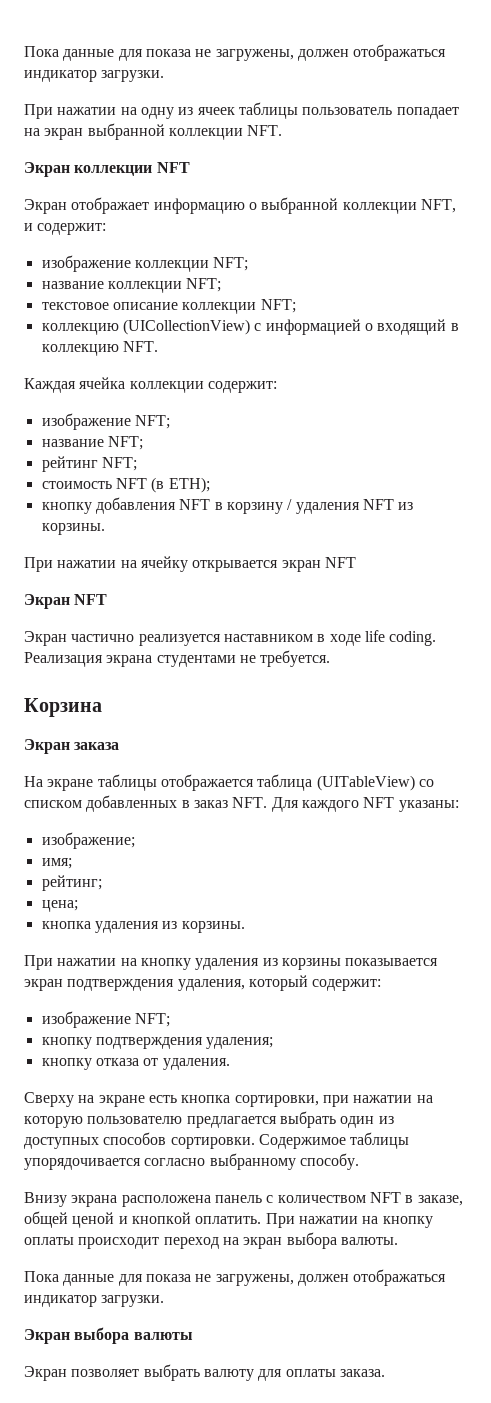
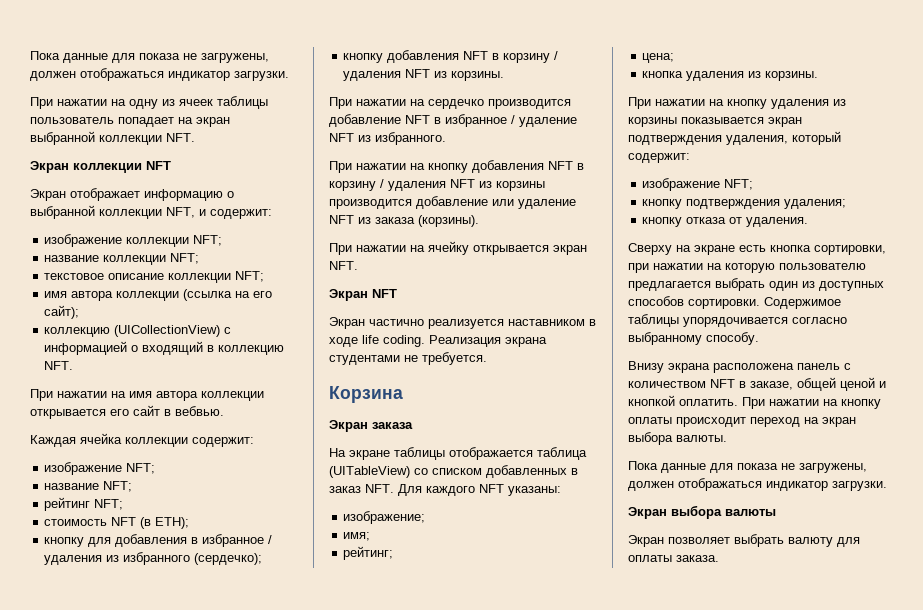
+ имя автора коллекции (ссылка на его сайт);
+ При нажатии на имя автора коллекции открывается его сайт в вебвью.
+ кнопку для добавления в избранное / удаления из избранного (сердечко);
+ При нажатии на сердечко производится добавление NFT в избранное / удаление NFT из избранного.
+ При нажатии на кнопку добавления NFT в корзину / удаления NFT из корзины производится добавление или удаление NFT из заказа (корзины).
- При нажатии на ячейку открывается экран NFT
+ При нажатии на ячейку открывается экран NFT.

